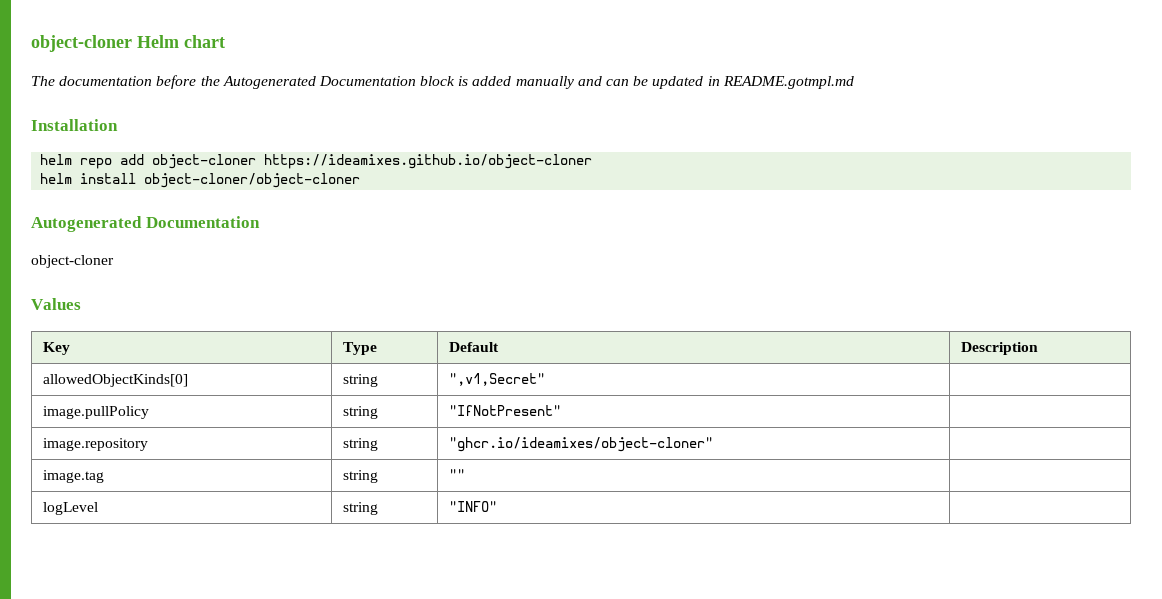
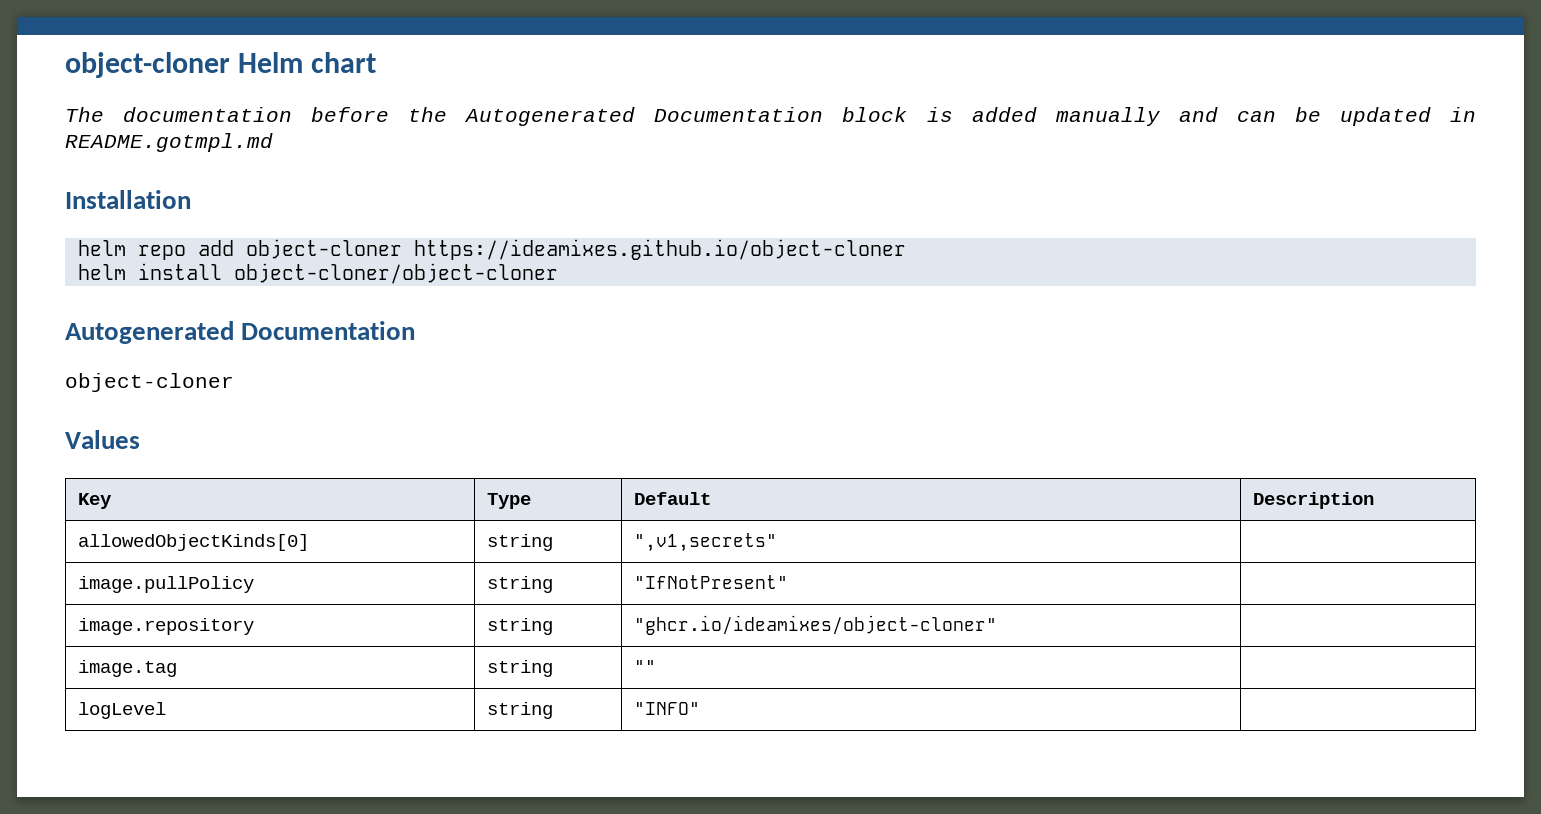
- allowedObjectKinds[0] | string | ",v1,Secret" |
+ allowedObjectKinds[0] | string | ",v1,secrets" |

